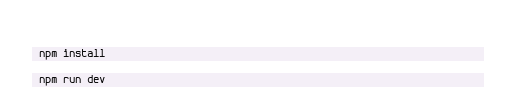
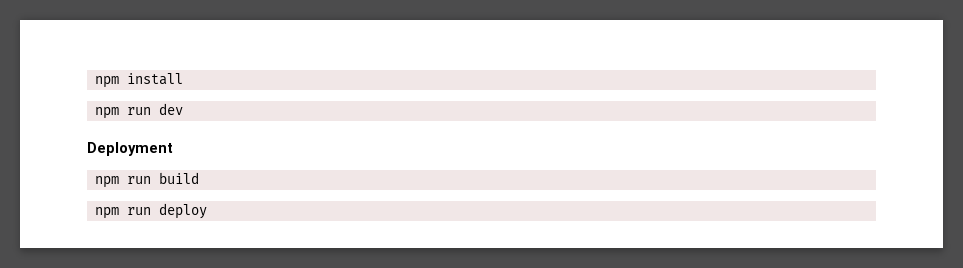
+ Deployment
+ npm run build
+ npm run deploy

